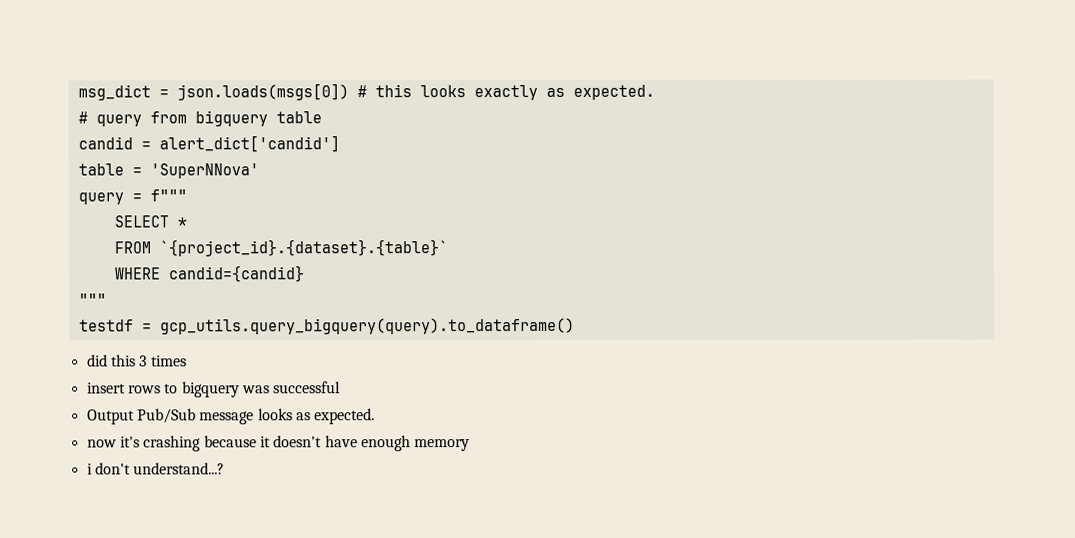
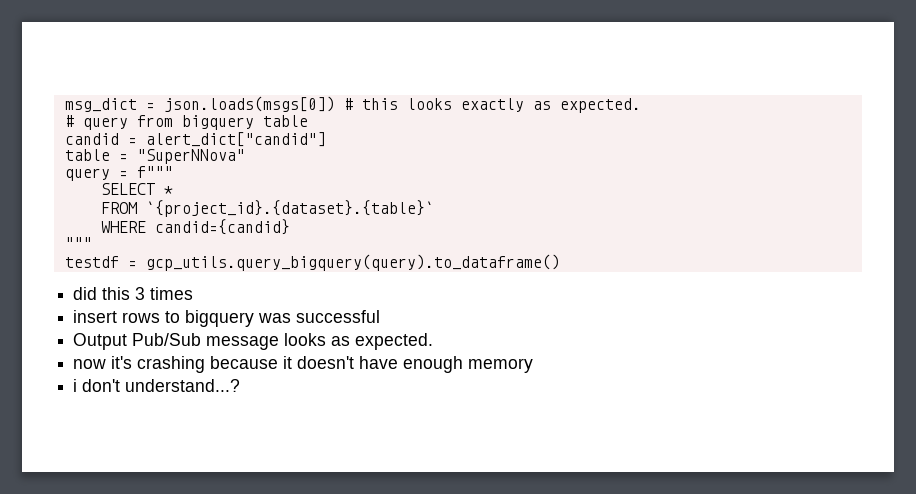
- candid = alert_dict['candid']
+ candid = alert_dict["candid"]
- table = 'SuperNNova'
+ table = "SuperNNova"

